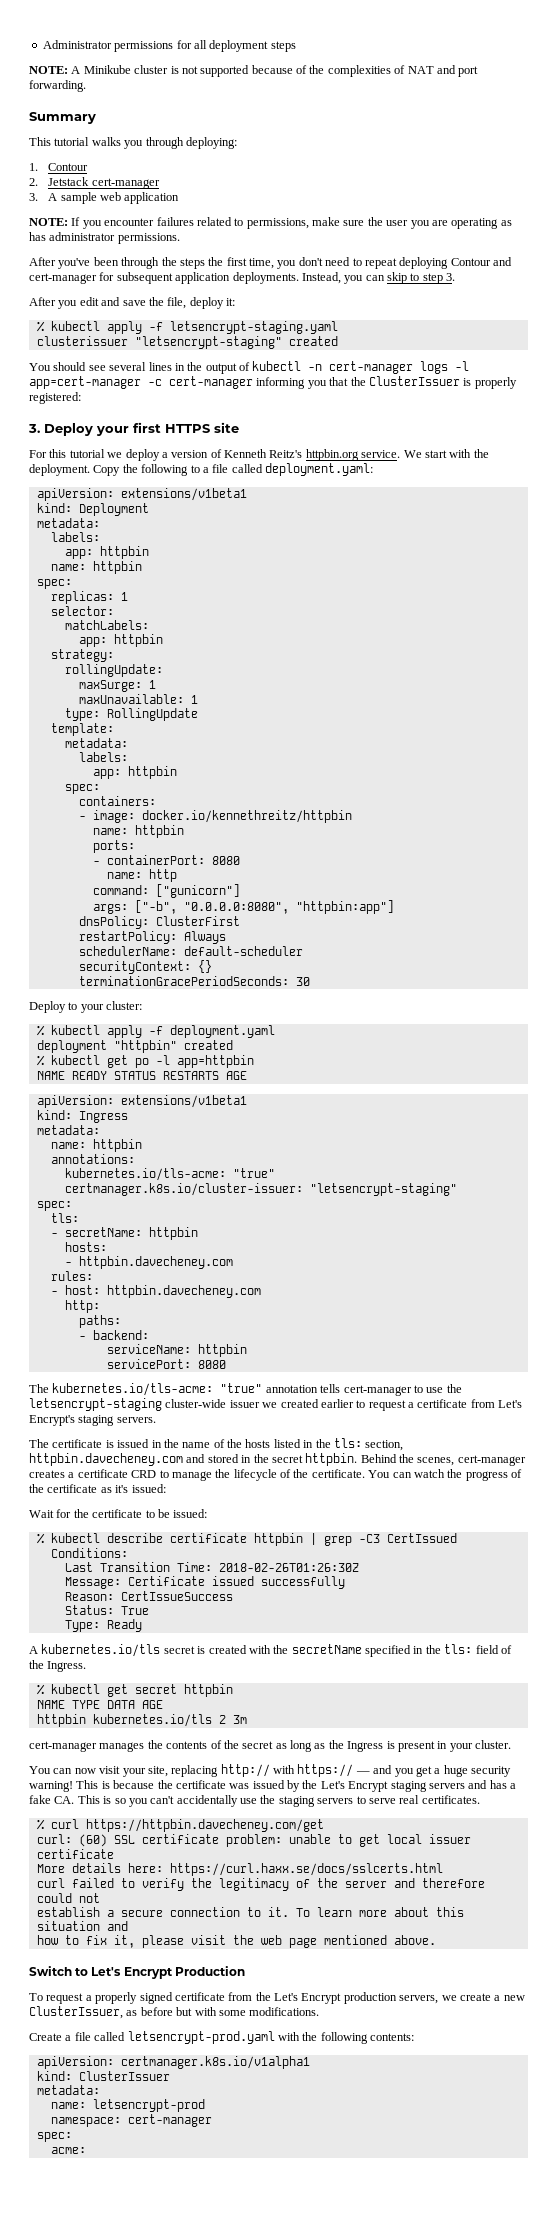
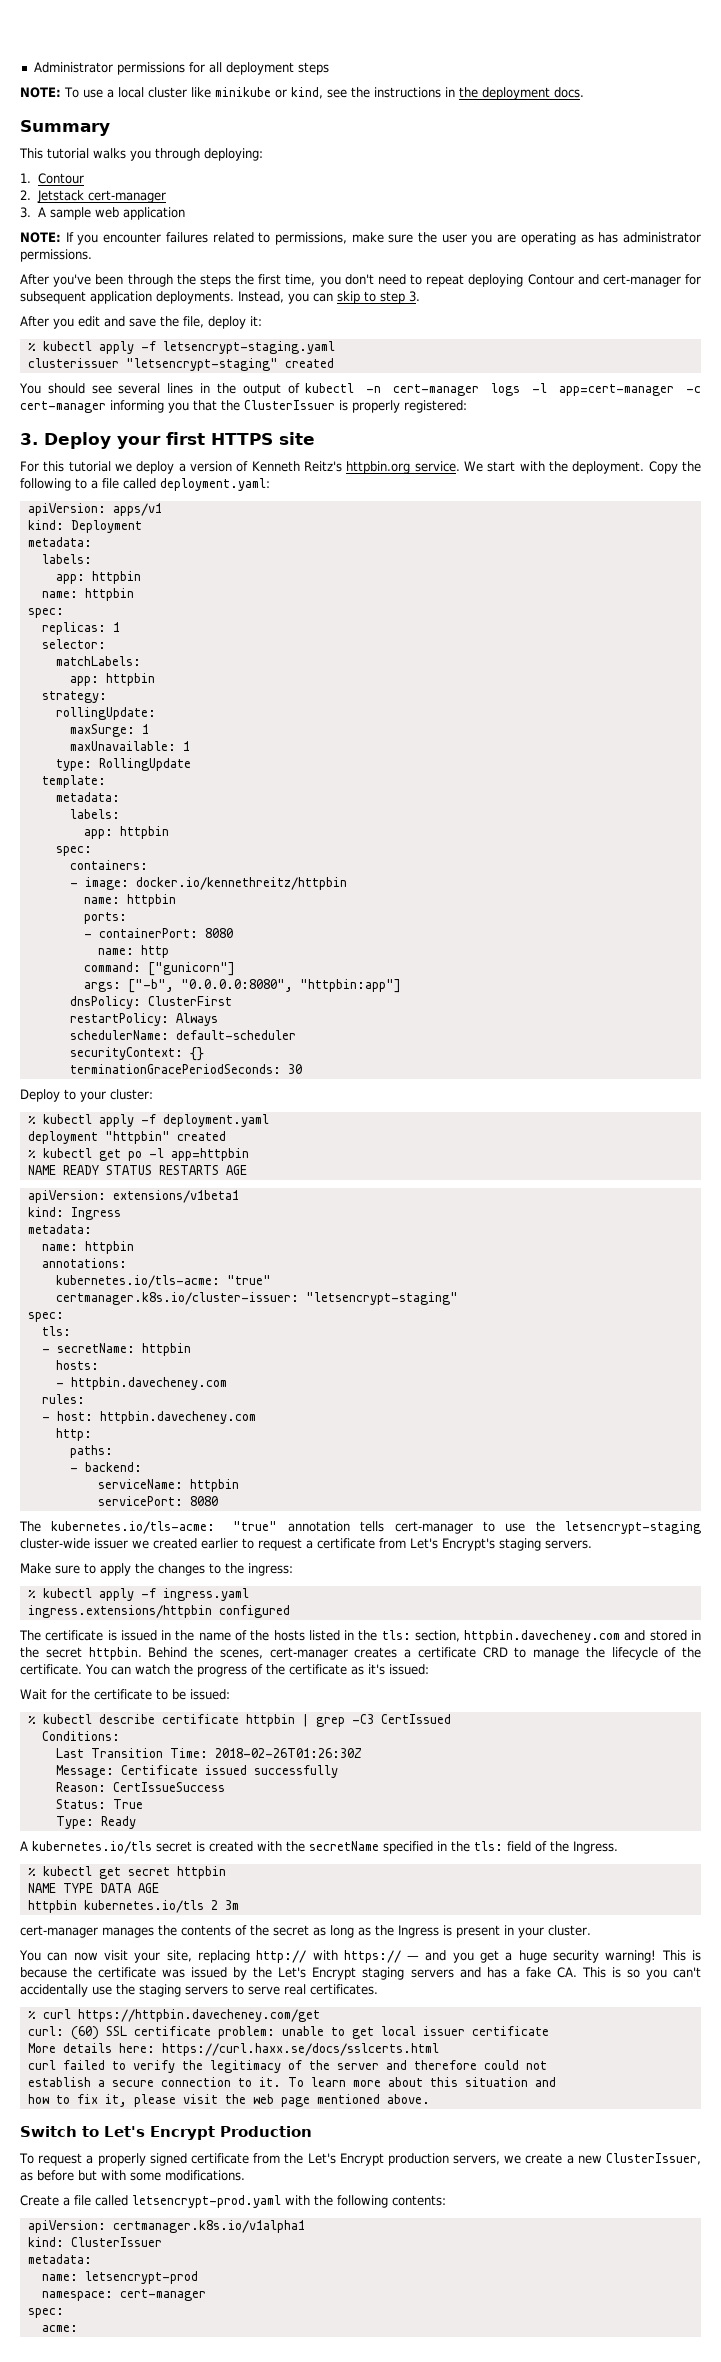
- NOTE: A Minikube cluster is not supported because of the complexities of NAT and port forwarding.
+ NOTE: To use a local cluster like minikube or kind, see the instructions in the deployment docs.
  Copy the following to a file called deployment.yaml:
- apiVersion: extensions/v1beta1
+ apiVersion: apps/v1
+ Make sure to apply the changes to the ingress:
+ % kubectl apply -f ingress.yaml
+ ingress.extensions/httpbin configured

